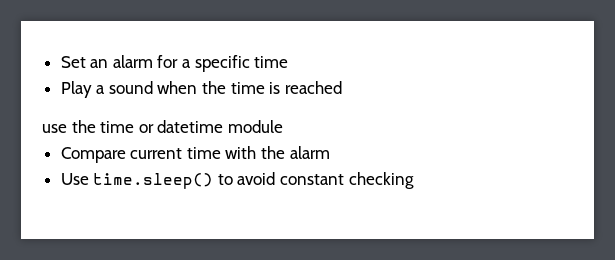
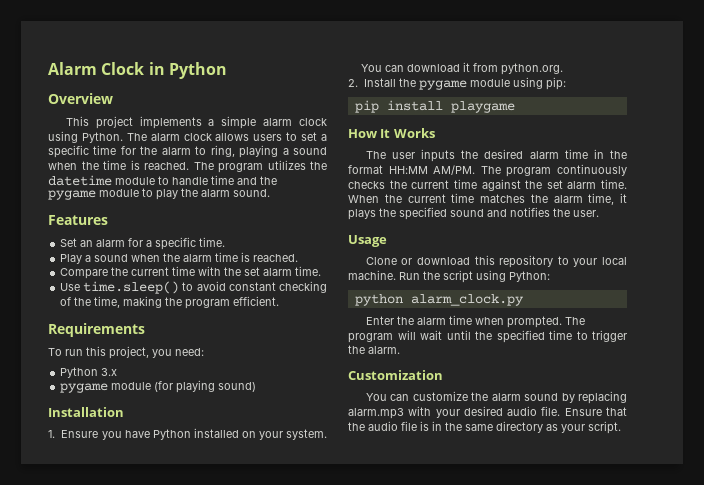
+ Alarm Clock in Python
+ Overview
+ This project implements a simple alarm clock using Python. The alarm clock allows users to set a specific time for the alarm to ring, playing a sound when the time is reached. The program utilizes the datetime module to handle time and the pygame module to play the alarm sound.
+ Features
- Set an alarm for a specific time
+ Set an alarm for a specific time.
- Play a sound when the time is reached
- use the time or datetime module
+ Play a sound when the alarm time is reached.
- Compare current time with the alarm
+ Compare the current time with the set alarm time.
- Use time.sleep() to avoid constant checking
+ Use time.sleep() to avoid constant checking of the time, making the program efficient.
+ Requirements
+ To run this project, you need:
+ Python 3.x
+ pygame module (for playing sound)
+ Installation
+ 1. Ensure you have Python installed on your system. You can download it from python.org.
+ 2. Install the pygame module using pip:
+ pip install playgame
+ How It Works
+ The user inputs the desired alarm time in the format HH:MM AM/PM. The program continuously checks the current time against the set alarm time. When the current time matches the alarm time, it plays the specified sound and notifies the user.
+ Usage
+ Clone or download this repository to your local machine. Run the script using Python:
+ python alarm_clock.py
+ Enter the alarm time when prompted. The program will wait until the specified time to trigger the alarm.
+ Customization
+ You can customize the alarm sound by replacing alarm.mp3 with your desired audio file. Ensure that the audio file is in the same directory as your script.

